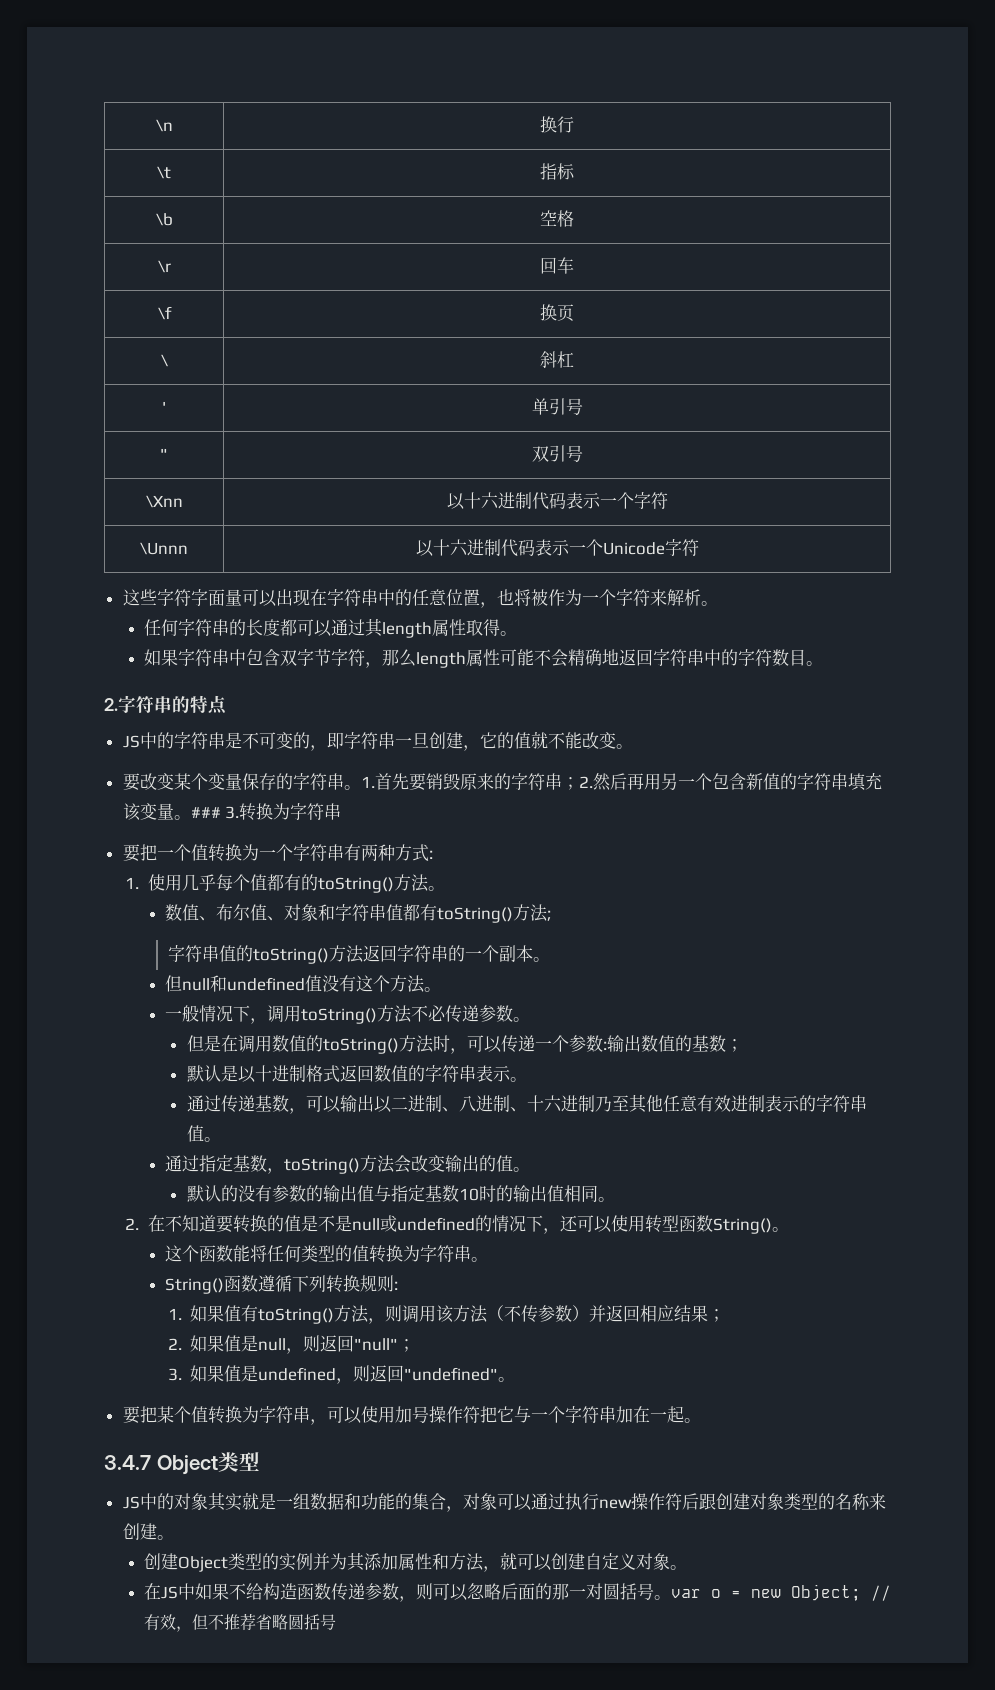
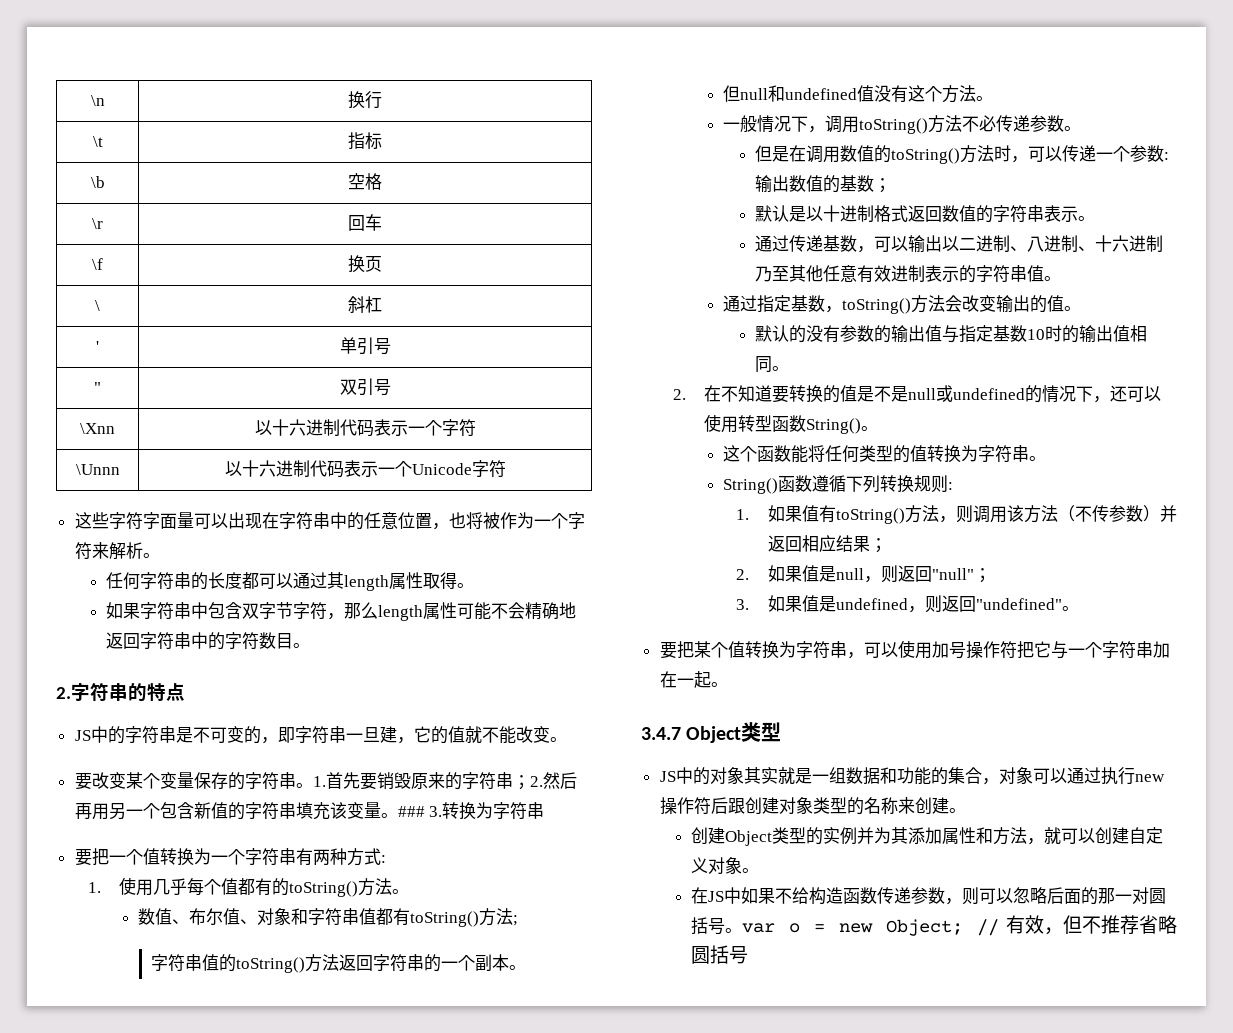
- JS中的字符串是不可变的，即字符串一旦创建，它的值就不能改变。
+ JS中的字符串是不可变的，即字符串一旦建，它的值就不能改变。

